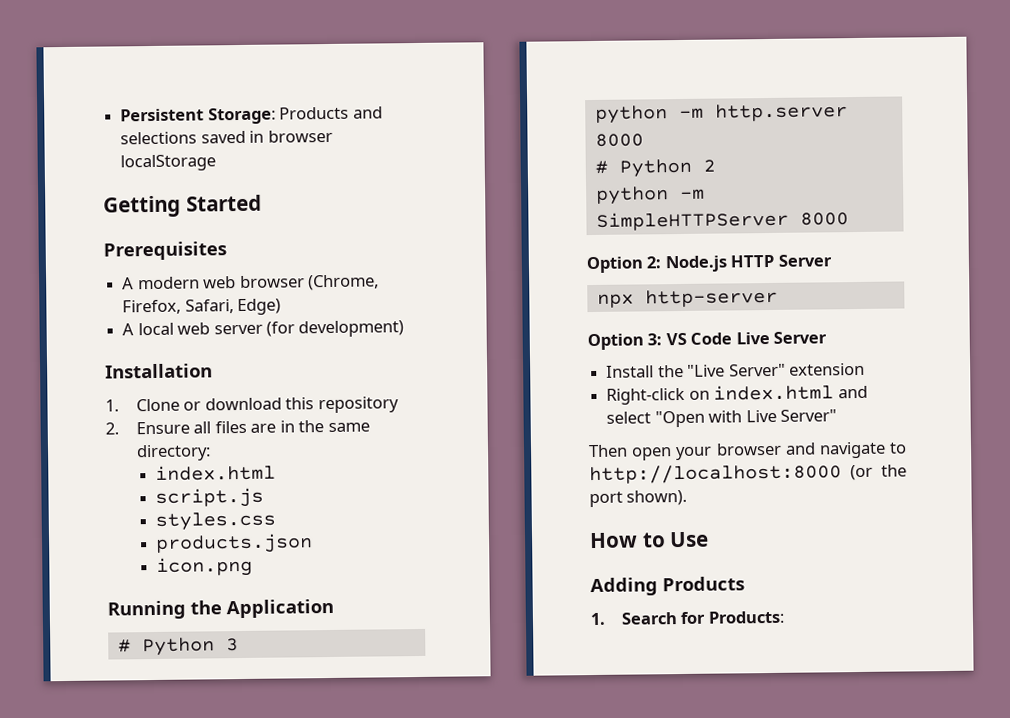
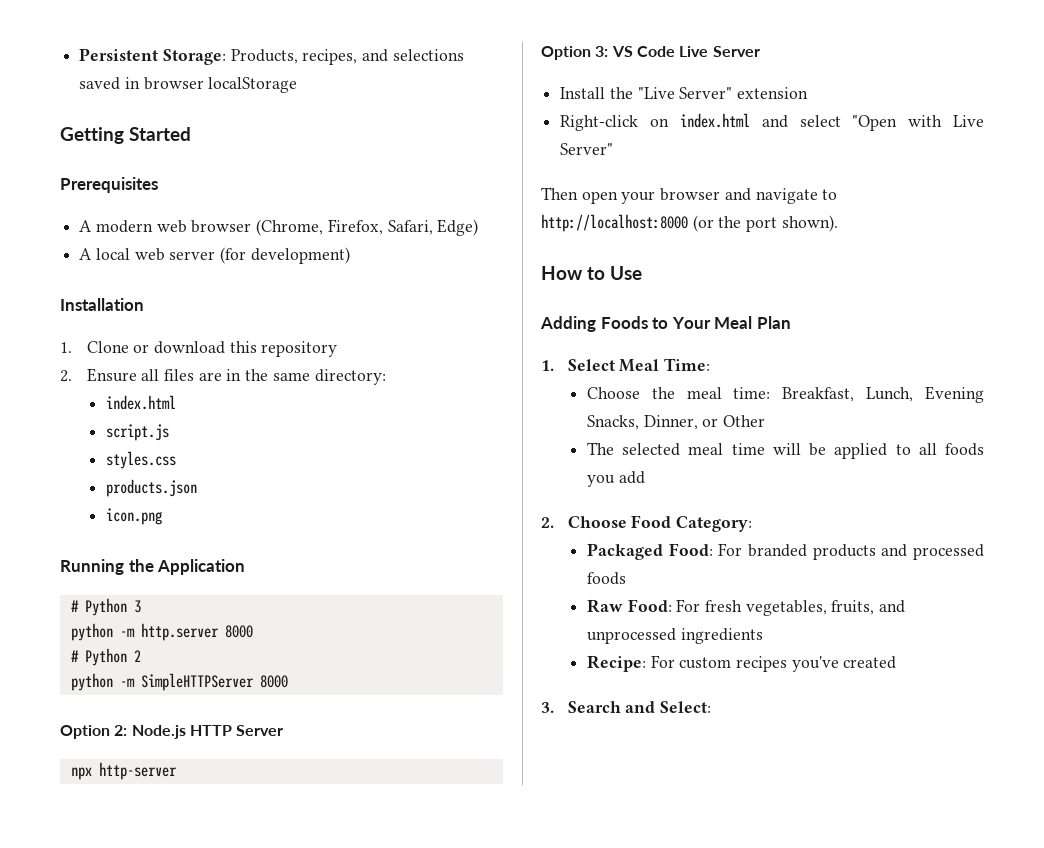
- Persistent Storage: Products and selections saved in browser localStorage
+ Persistent Storage: Products, recipes, and selections saved in browser localStorage
- Adding Products
- 1. Search for Products:
+ Adding Foods to Your Meal Plan
+ 1. Select Meal Time:
+ Choose the meal time: Breakfast, Lunch, Evening Snacks, Dinner, or Other
+ The selected meal time will be applied to all foods you add
+ 2. Choose Food Category:
+ Packaged Food: For branded products and processed foods
+ Raw Food: For fresh vegetables, fruits, and unprocessed ingredients
+ Recipe: For custom recipes you've created
+ 3. Search and Select:

